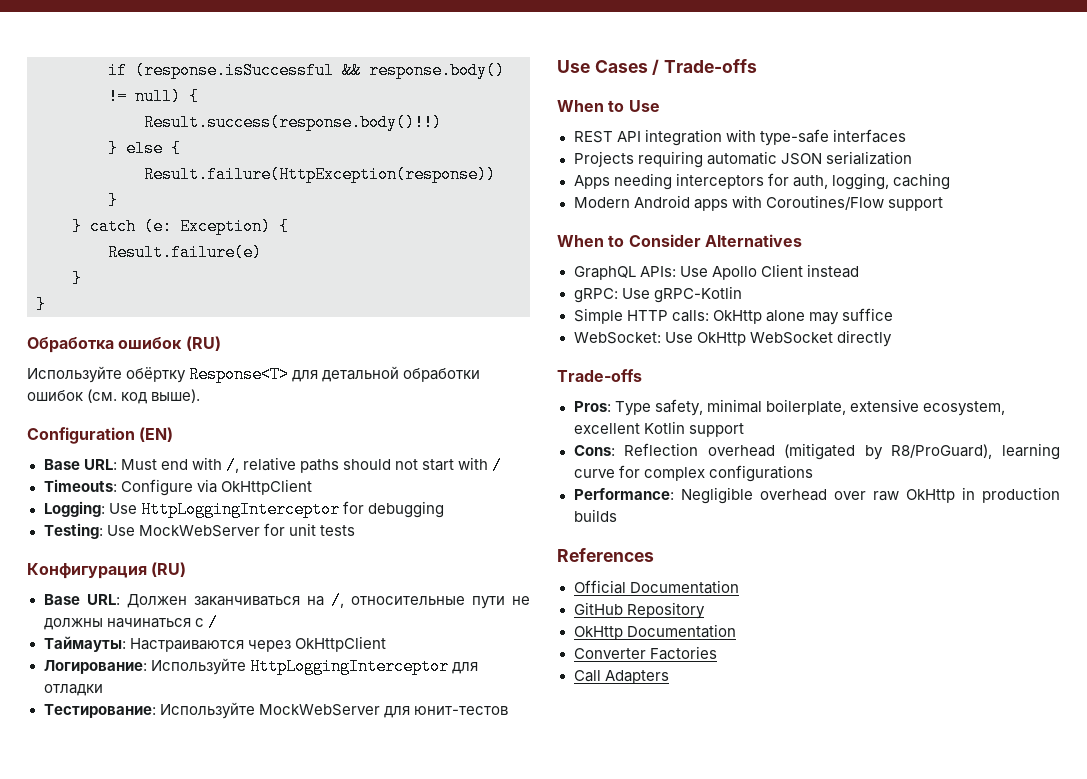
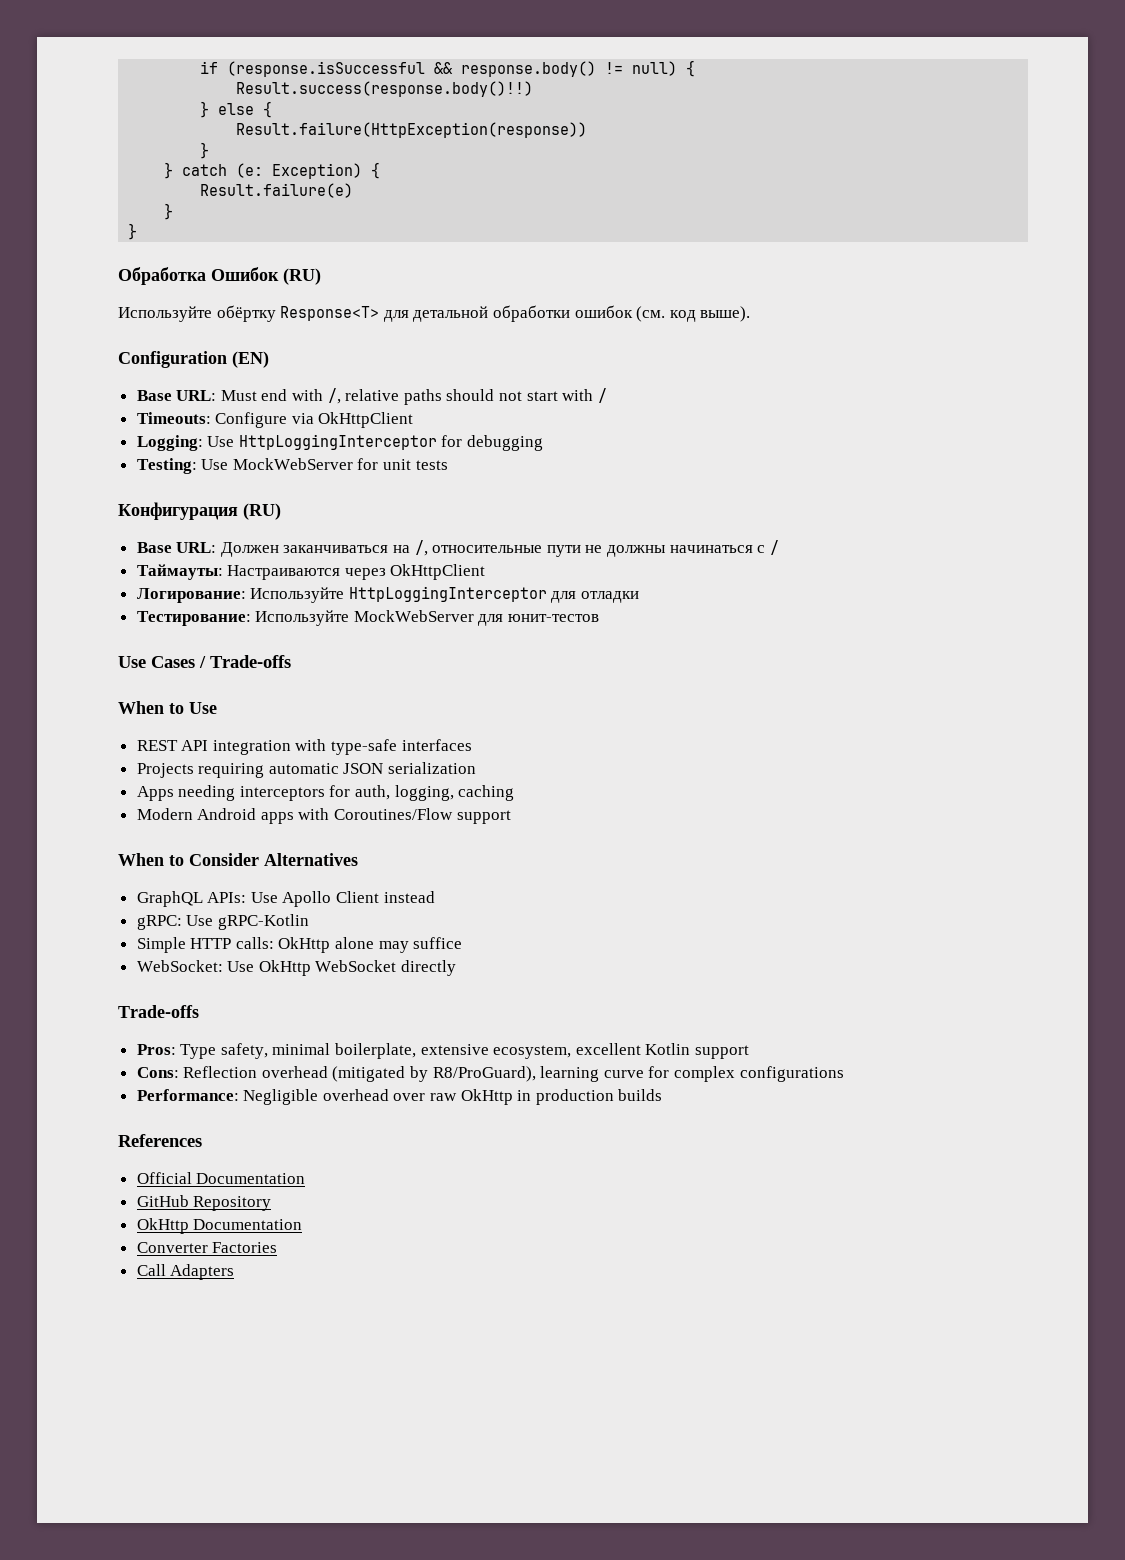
- Обработка ошибок (RU)
+ Обработка Ошибок (RU)

